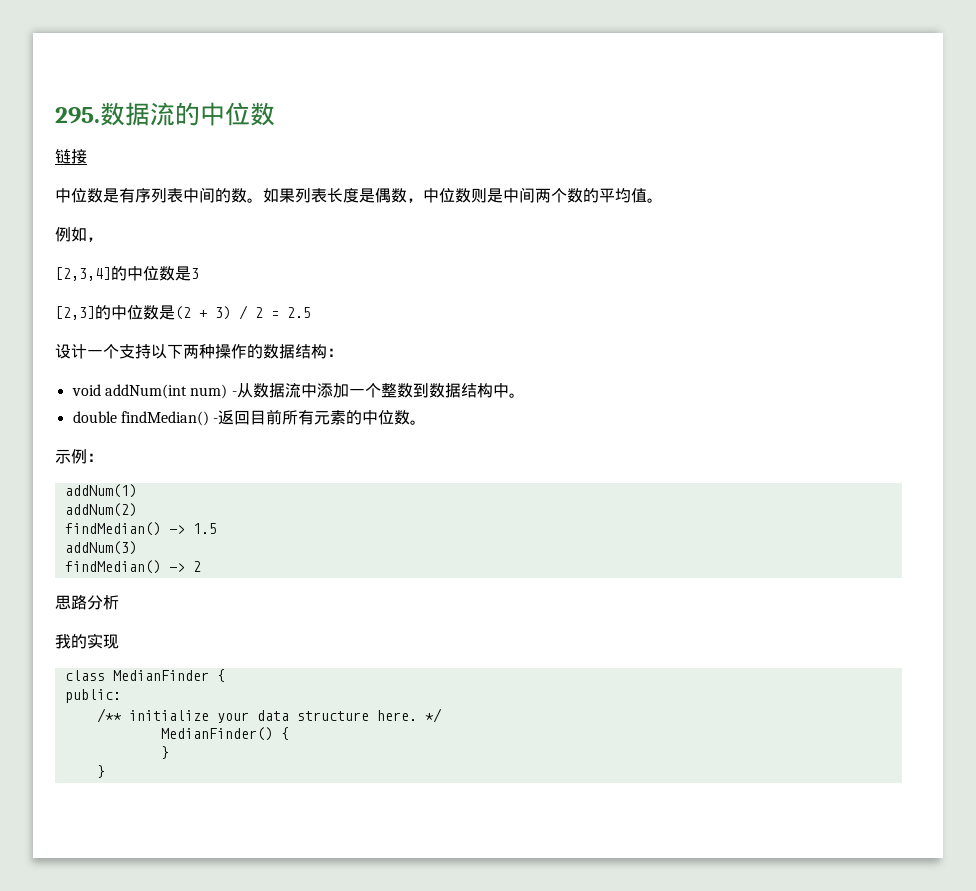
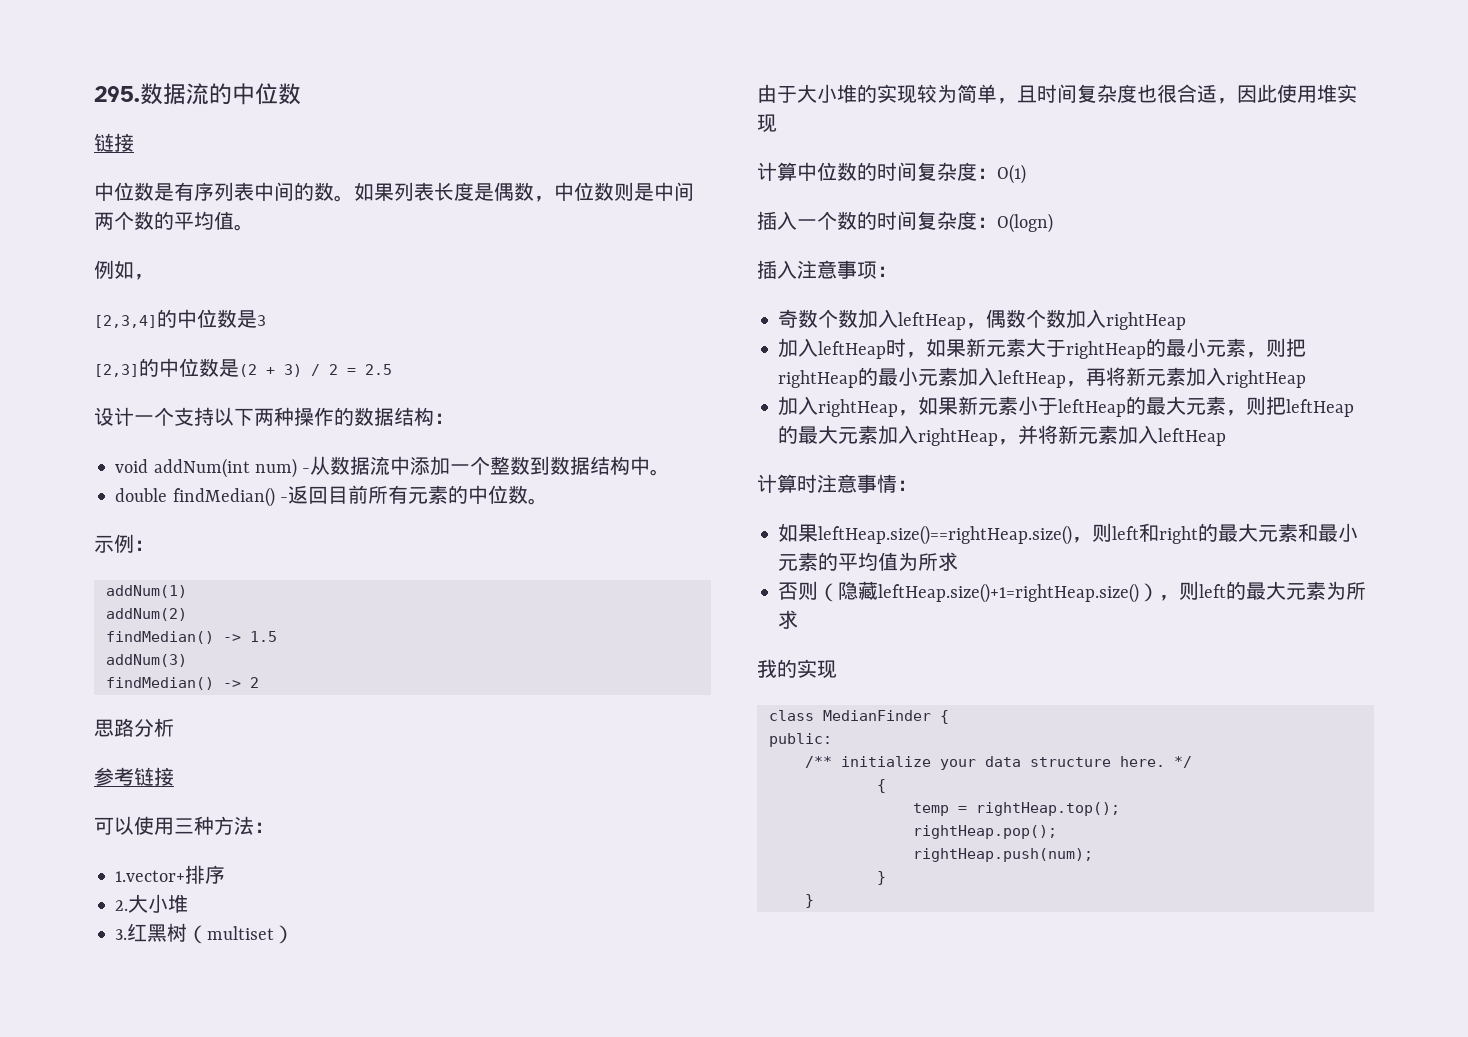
+ 参考链接
+ 可以使用三种方法：
+ 1.vector+排序
+ 2.大小堆
+ 3.红黑树（multiset）
+ 由于大小堆的实现较为简单，且时间复杂度也很合适，因此使用堆实现
+ 计算中位数的时间复杂度：O(1)
+ 插入一个数的时间复杂度：O(logn)
+ 插入注意事项：
+ 奇数个数加入leftHeap，偶数个数加入rightHeap
+ 加入leftHeap时，如果新元素大于rightHeap的最小元素，则把rightHeap的最小元素加入leftHeap，再将新元素加入rightHeap
+ 加入rightHeap，如果新元素小于leftHeap的最大元素，则把leftHeap的最大元素加入rightHeap，并将新元素加入leftHeap
+ 计算时注意事情：
+ 如果leftHeap.size()==rightHeap.size()，则left和right的最大元素和最小元素的平均值为所求
+ 否则（隐藏leftHeap.size()+1=rightHeap.size()），则left的最大元素为所求
  */
- MedianFinder() {
+ {
+ temp = rightHeap.top();
+ rightHeap.pop();
+ rightHeap.push(num);

